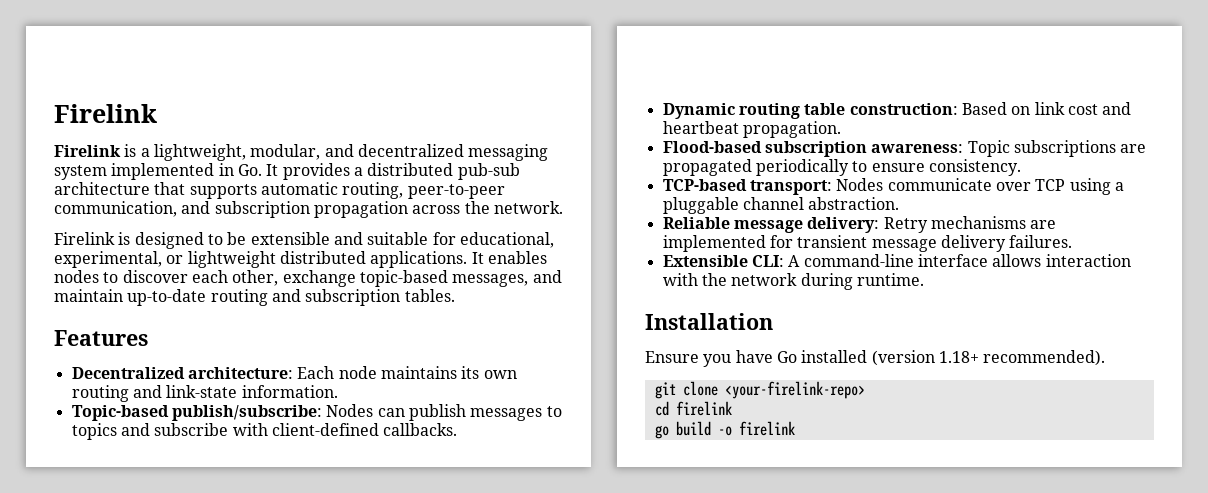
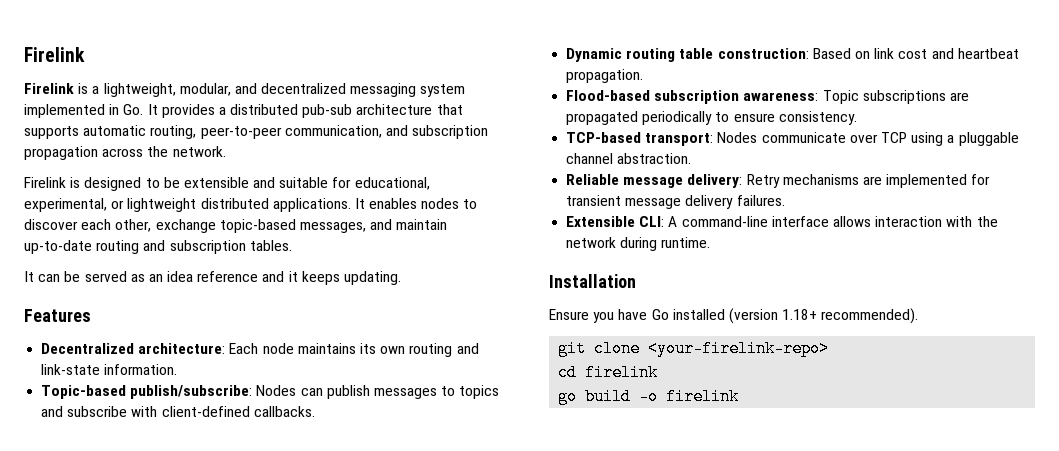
+ It can be served as an idea reference and it keeps updating.

